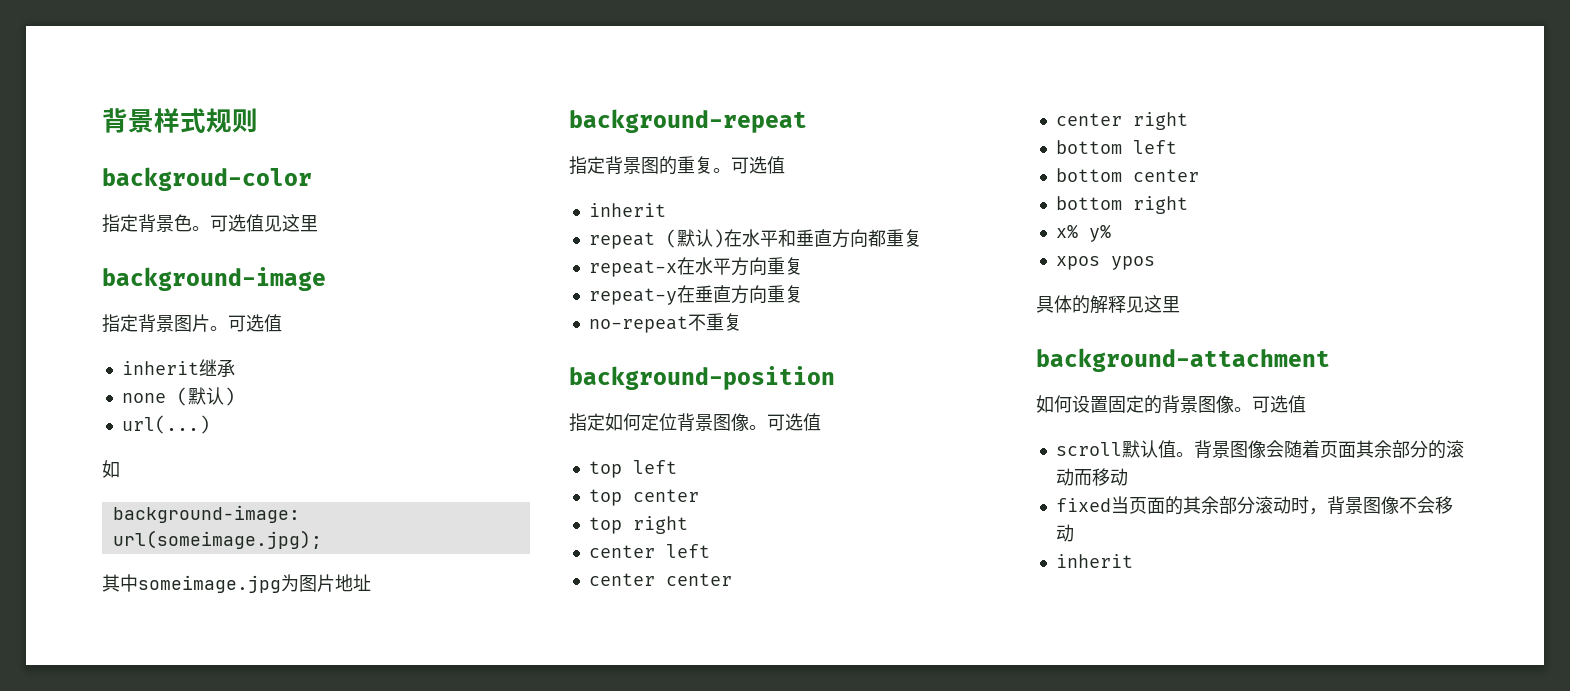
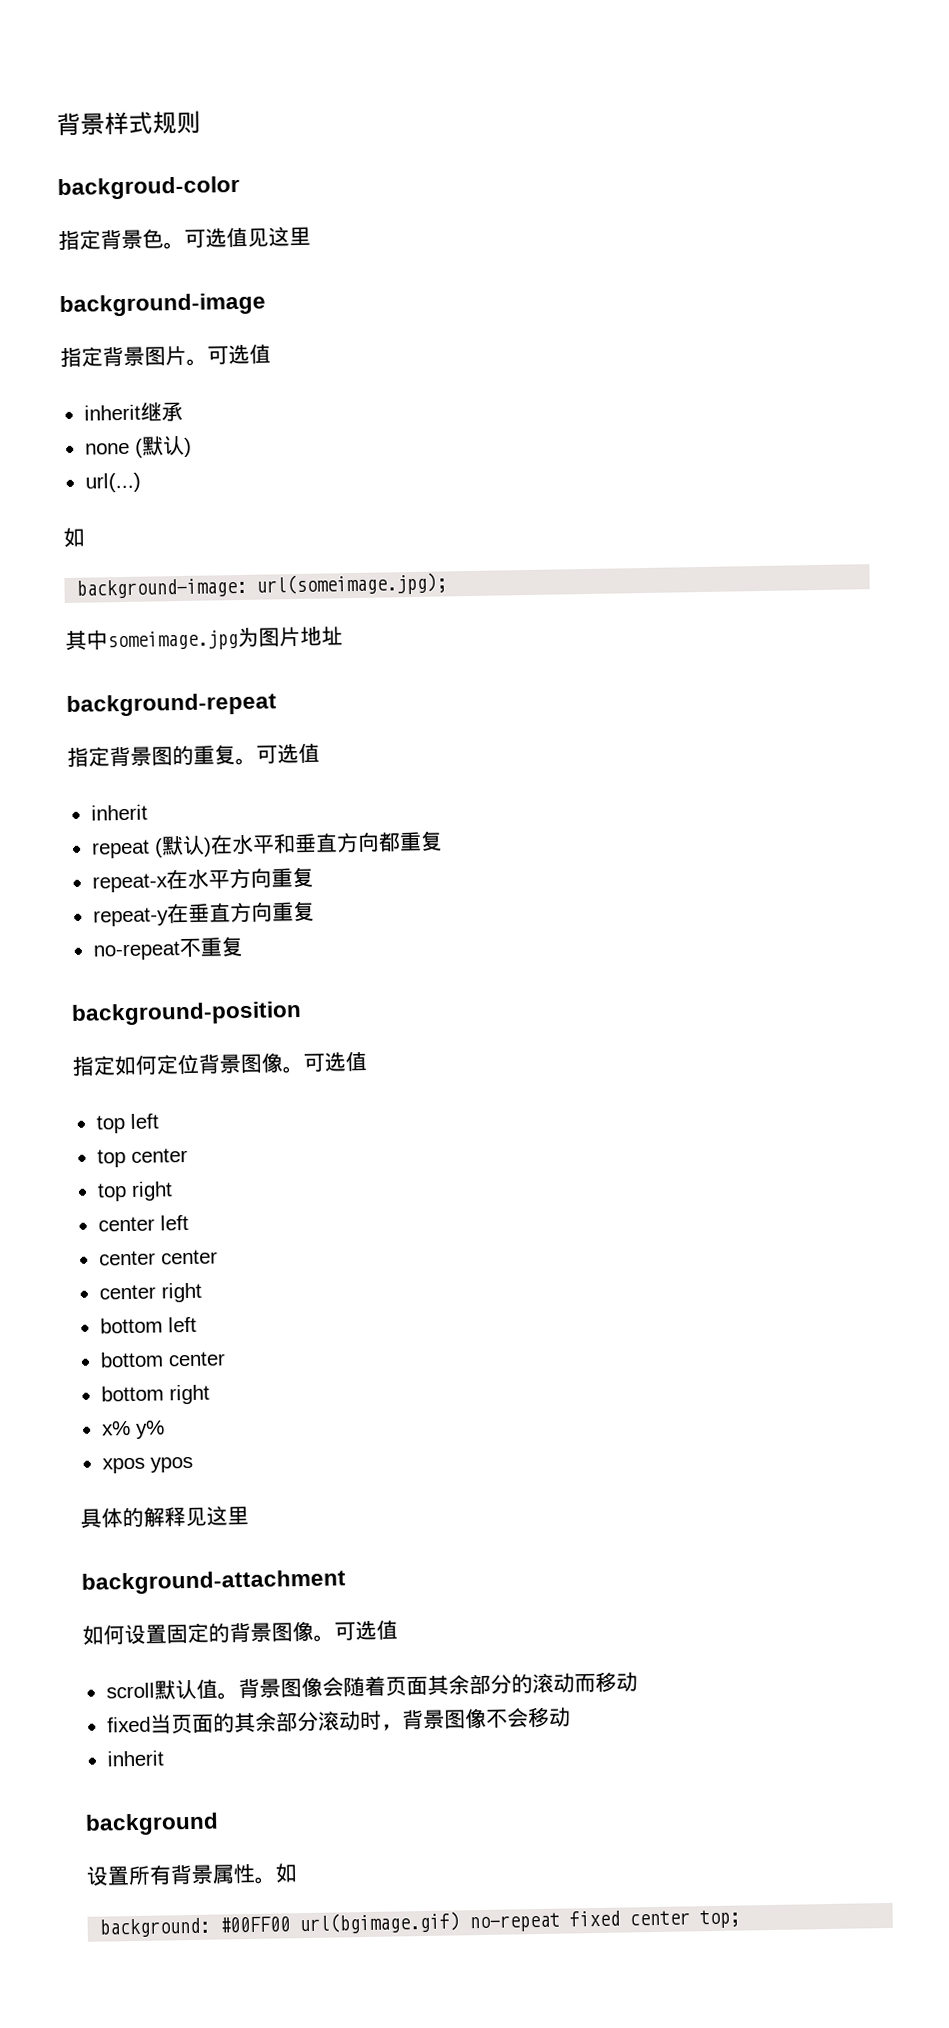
+ background
+ 设置所有背景属性。如
+ background: #00FF00 url(bgimage.gif) no-repeat fixed center top;

